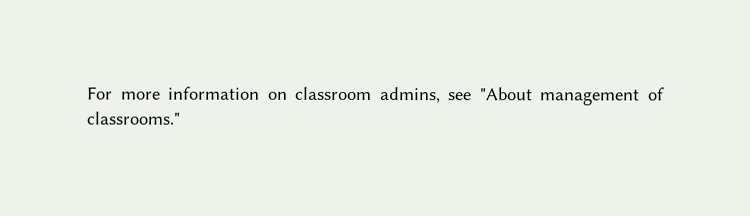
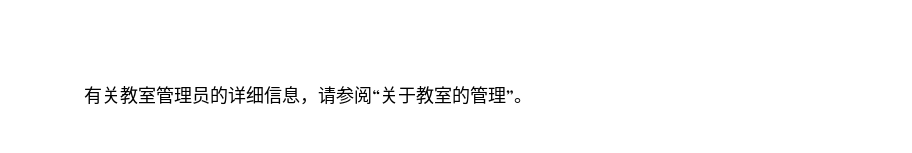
- For more information on classroom admins, see "About management of classrooms."
+ 有关教室管理员的详细信息，请参阅“关于教室的管理”。

